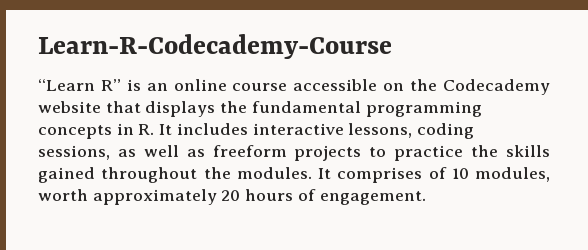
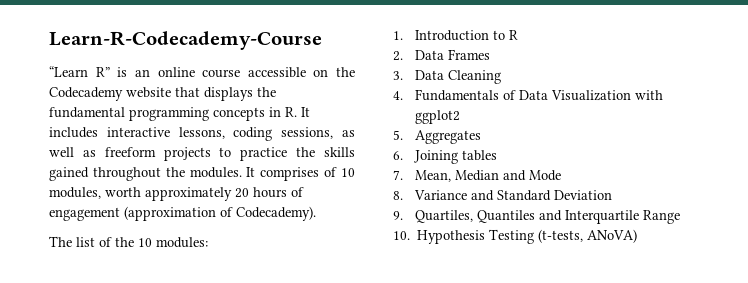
- It comprises of 10 modules, worth approximately 20 hours of engagement.
+ It comprises of 10 modules, worth approximately 20 hours of engagement (approximation of Codecademy).
+ The list of the 10 modules:
+ 1. Introduction to R
+ 2. Data Frames
+ 3. Data Cleaning
+ 4. Fundamentals of Data Visualization with ggplot2
+ 5. Aggregates
+ 6. Joining tables
+ 7. Mean, Median and Mode
+ 8. Variance and Standard Deviation
+ 9. Quartiles, Quantiles and Interquartile Range
+ 10. Hypothesis Testing (t-tests, ANoVA)

